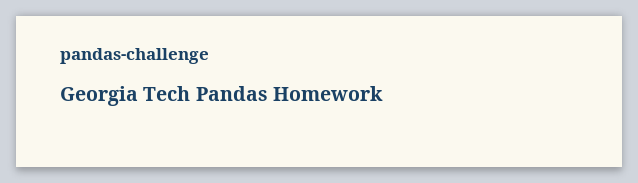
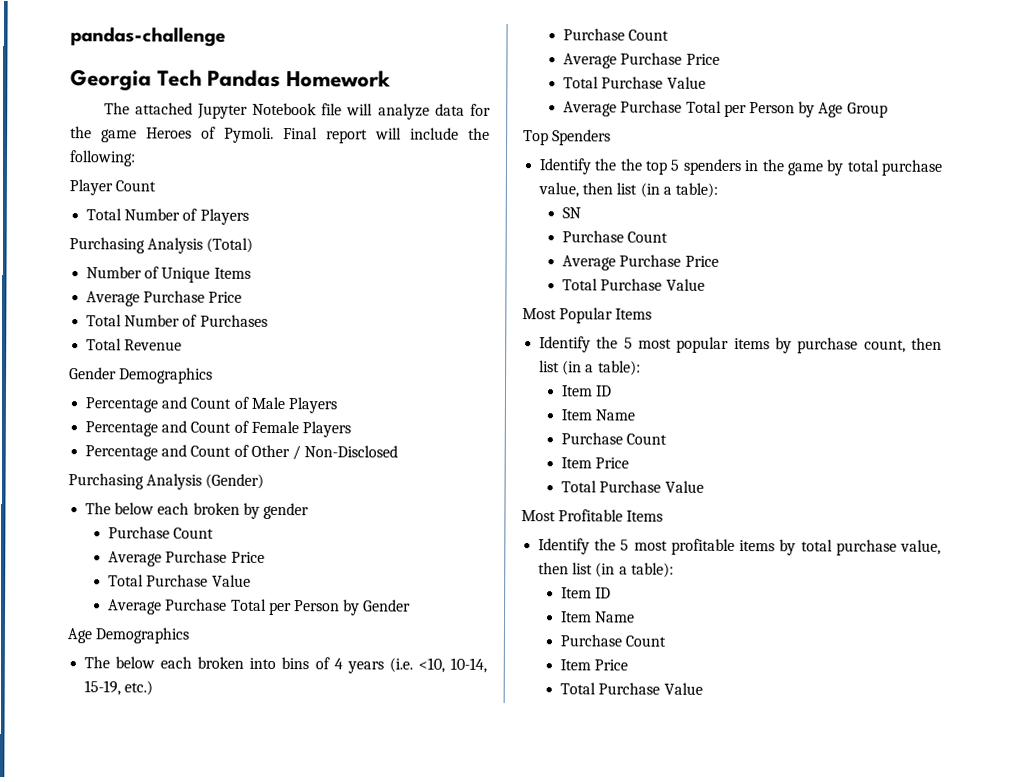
+ The attached Jupyter Notebook file will analyze data for the game Heroes of Pymoli. Final report will include the following:
+ Player Count
+ Total Number of Players
+ Purchasing Analysis (Total)
+ Number of Unique Items
+ Average Purchase Price
+ Total Number of Purchases
+ Total Revenue
+ Gender Demographics
+ Percentage and Count of Male Players
+ Percentage and Count of Female Players
+ Percentage and Count of Other / Non-Disclosed
+ Purchasing Analysis (Gender)
+ The below each broken by gender
+ Purchase Count
+ Average Purchase Price
+ Total Purchase Value
+ Average Purchase Total per Person by Gender
+ Age Demographics
+ The below each broken into bins of 4 years (i.e. <10, 10-14, 15-19, etc.)
+ Purchase Count
+ Average Purchase Price
+ Total Purchase Value
+ Average Purchase Total per Person by Age Group
+ Top Spenders
+ Identify the the top 5 spenders in the game by total purchase value, then list (in a table):
+ SN
+ Purchase Count
+ Average Purchase Price
+ Total Purchase Value
+ Most Popular Items
+ Identify the 5 most popular items by purchase count, then list (in a table):
+ Item ID
+ Item Name
+ Purchase Count
+ Item Price
+ Total Purchase Value
+ Most Profitable Items
+ Identify the 5 most profitable items by total purchase value, then list (in a table):
+ Item ID
+ Item Name
+ Purchase Count
+ Item Price
+ Total Purchase Value

